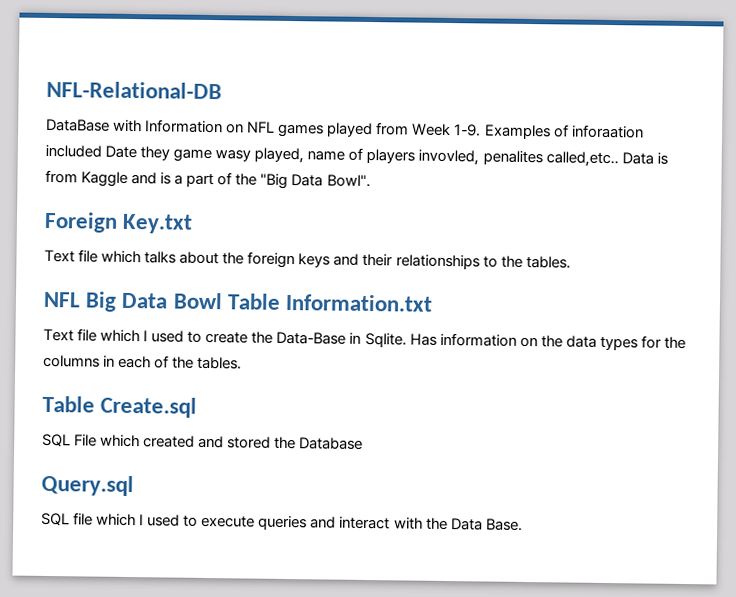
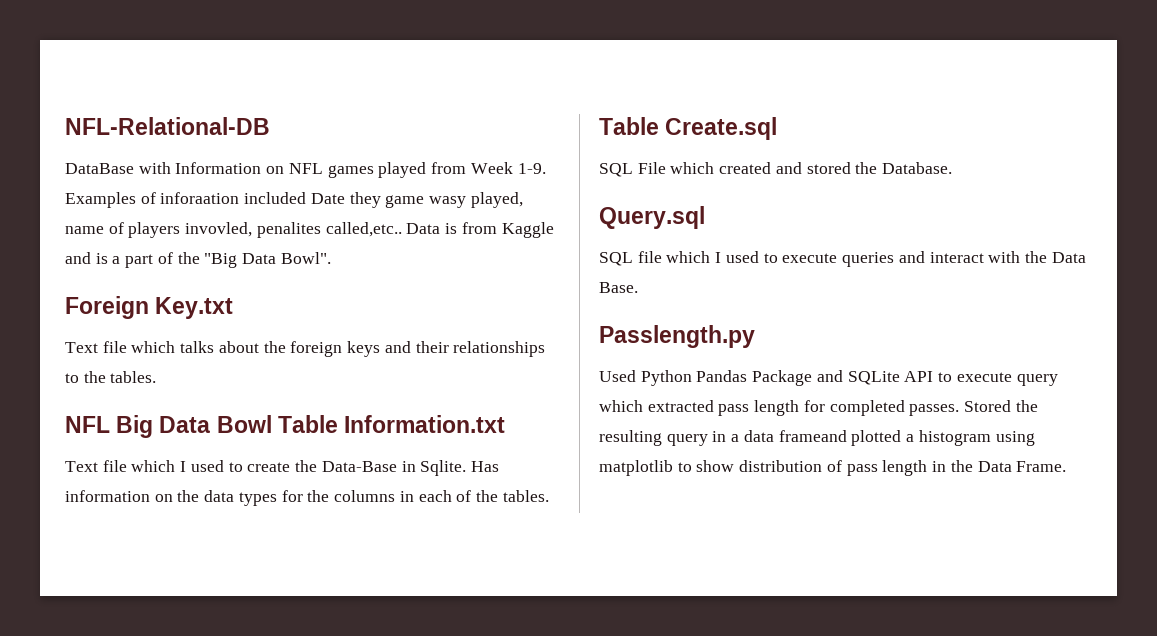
- SQL File which created and stored the Database
+ SQL File which created and stored the Database.
+ Passlength.py
+ Used Python Pandas Package and SQLite API to execute query which extracted pass length for completed passes. Stored the resulting query in a data frameand plotted a histogram using matplotlib to show distribution of pass length in the Data Frame.

